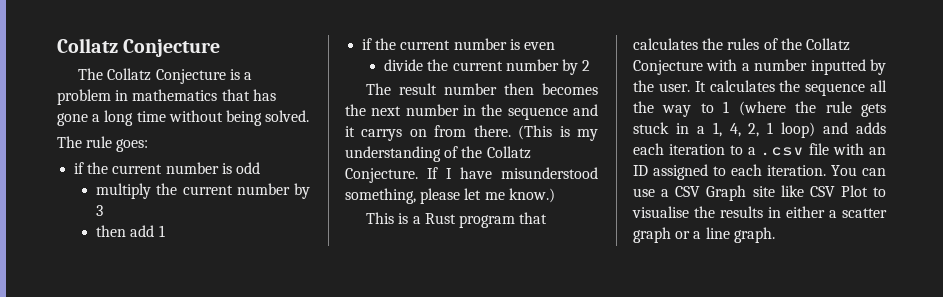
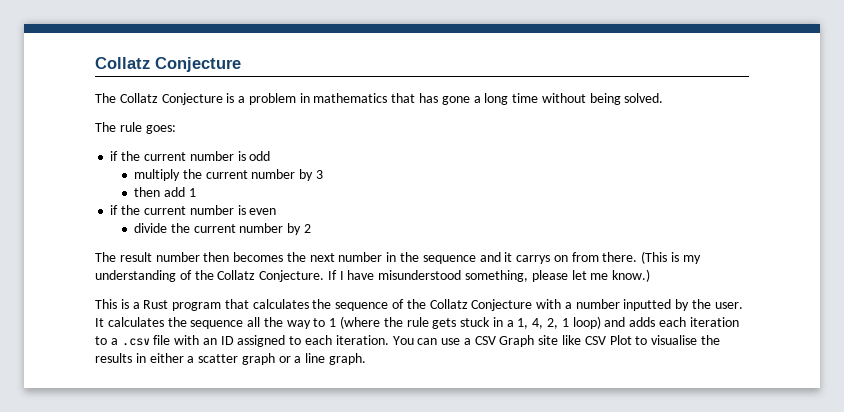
- This is a Rust program that calculates the rules of the Collatz Conjecture with a number inputted by the user.
+ This is a Rust program that calculates the sequence of the Collatz Conjecture with a number inputted by the user.

